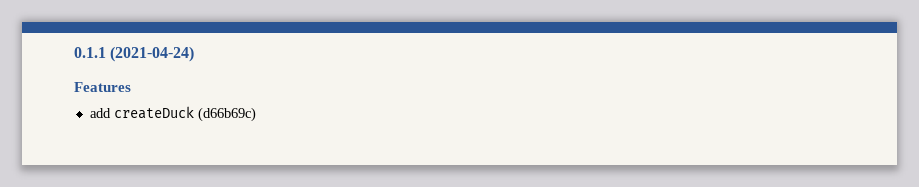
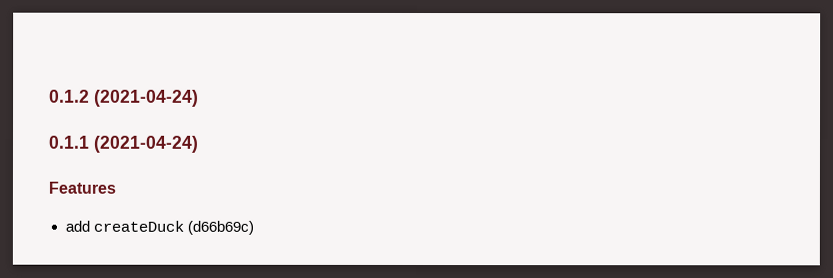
+ 0.1.2 (2021-04-24)

